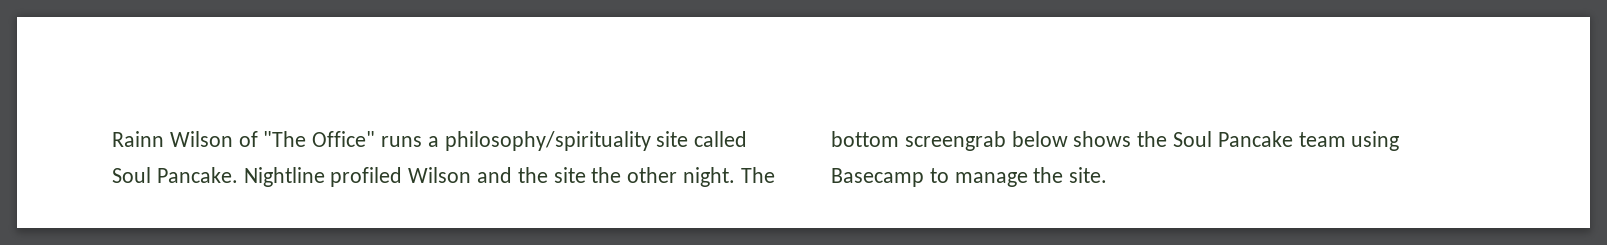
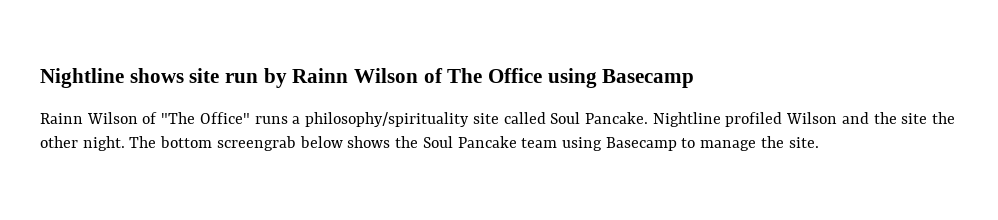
+ Nightline shows site run by Rainn Wilson of The Office using Basecamp

